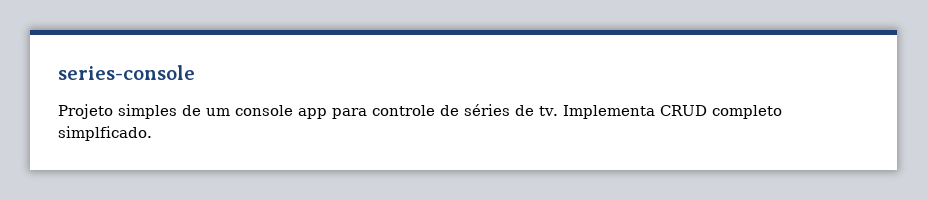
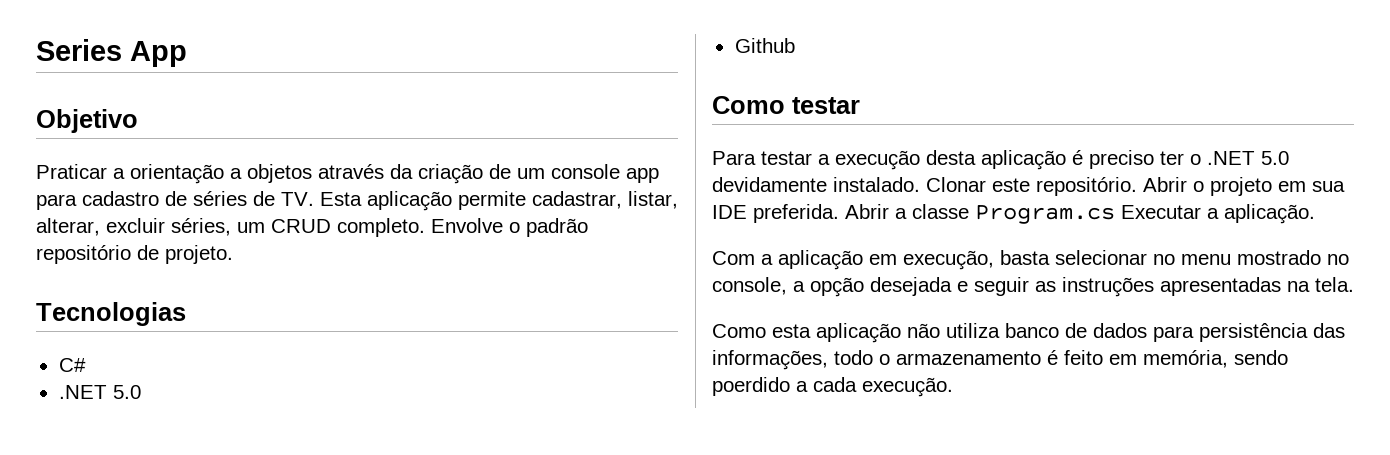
- series-console
- Projeto simples de um console app para controle de séries de tv. Implementa CRUD completo simplficado.
+ Series App
+ Objetivo
+ Praticar a orientação a objetos através da criação de um console app para cadastro de séries de TV. Esta aplicação permite cadastrar, listar, alterar, excluir séries, um CRUD completo. Envolve o padrão repositório de projeto.
+ Tecnologias
+ C#
+ .NET 5.0
+ Github
+ Como testar
+ Para testar a execução desta aplicação é preciso ter o .NET 5.0 devidamente instalado. Clonar este repositório. Abrir o projeto em sua IDE preferida. Abrir a classe Program.cs Executar a aplicação.
+ Com a aplicação em execução, basta selecionar no menu mostrado no console, a opção desejada e seguir as instruções apresentadas na tela.
+ Como esta aplicação não utiliza banco de dados para persistência das informações, todo o armazenamento é feito em memória, sendo poerdido a cada execução.

